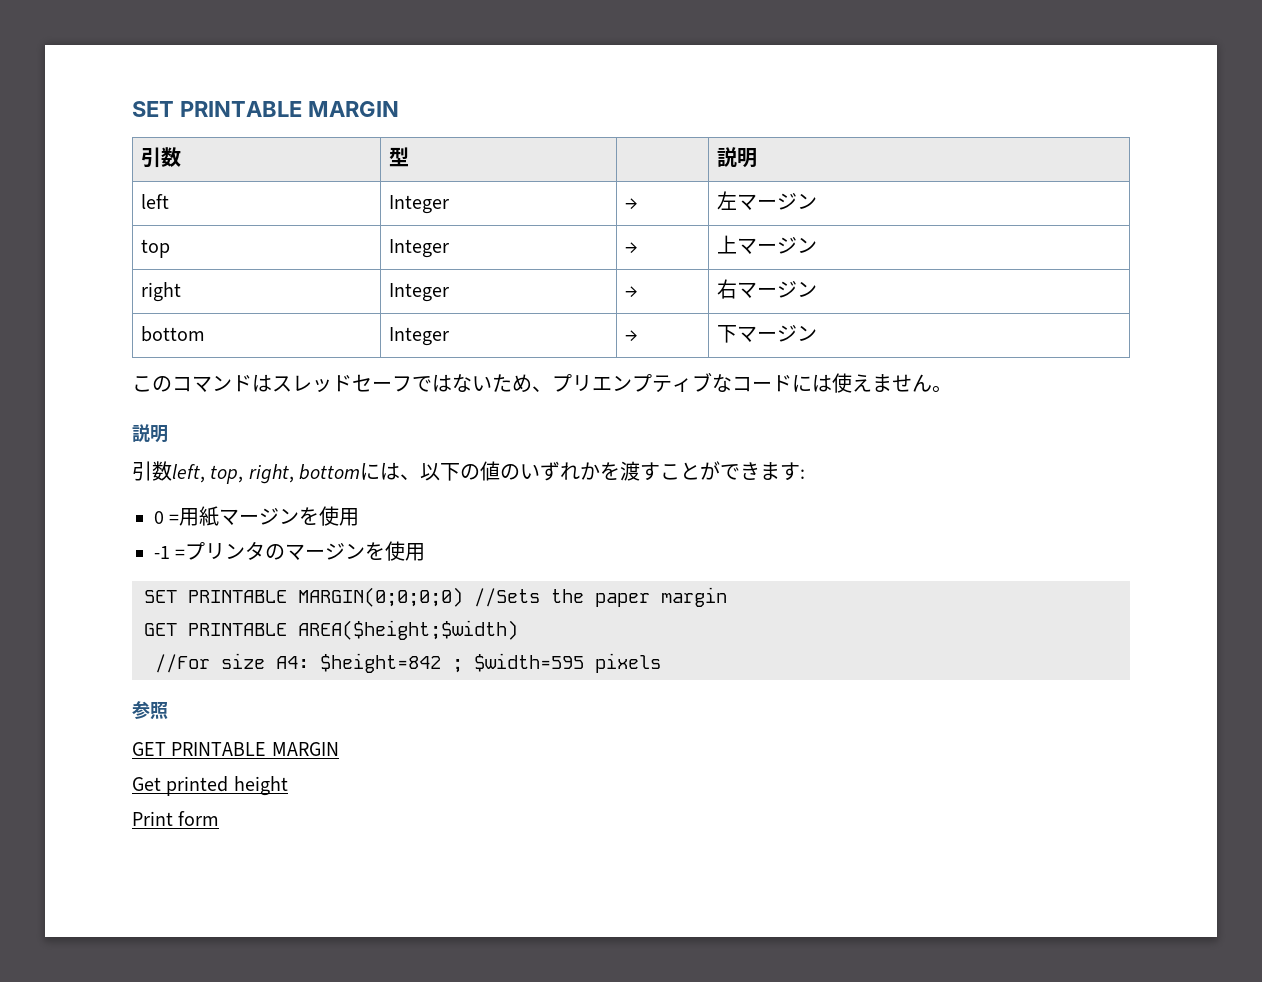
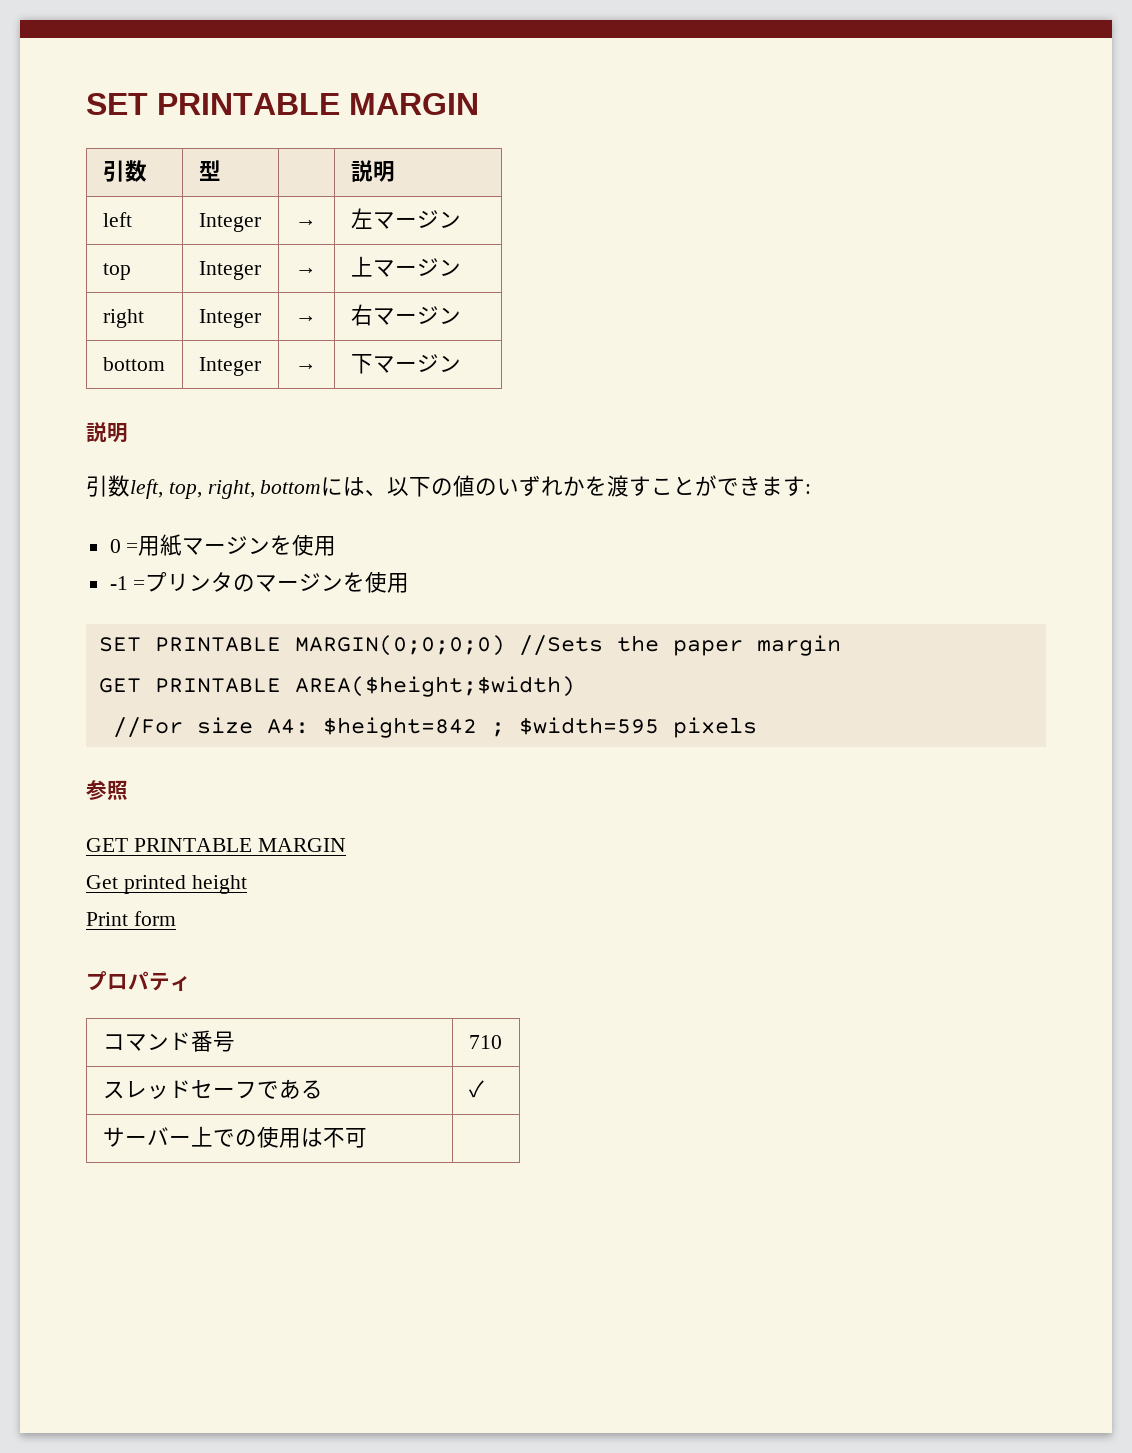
- このコマンドはスレッドセーフではないため、プリエンプティブなコードには使えません。
+ プロパティ
+ コマンド番号 | 710
+ スレッドセーフである | ✓
+ サーバー上での使用は不可 |

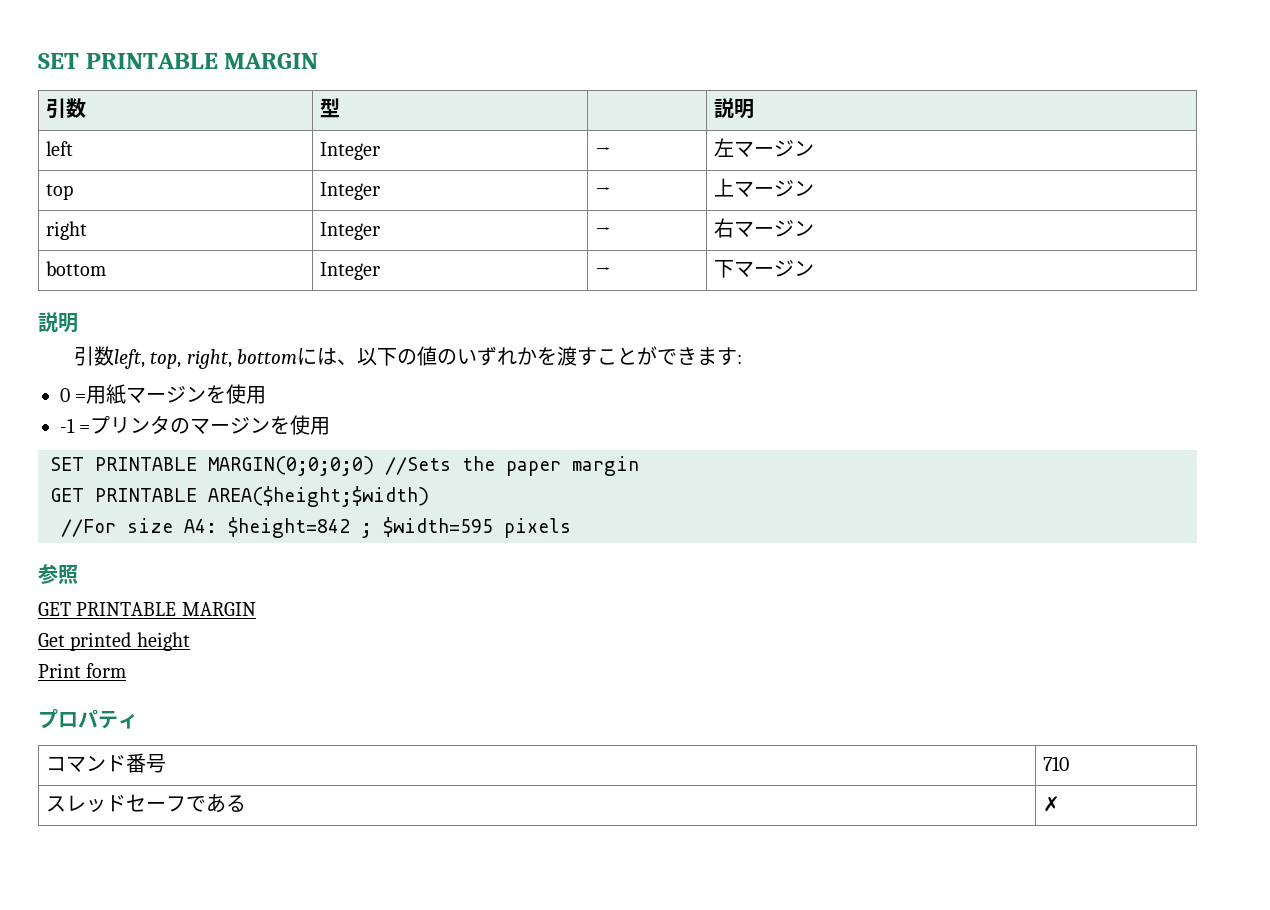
- スレッドセーフである | ✓
- サーバー上での使用は不可 |
+ スレッドセーフである | ✗

